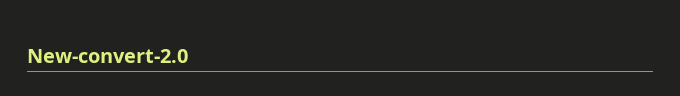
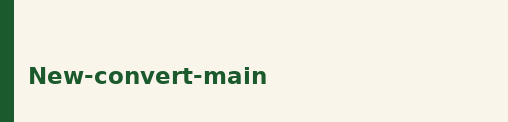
- New-convert-2.0
+ New-convert-main

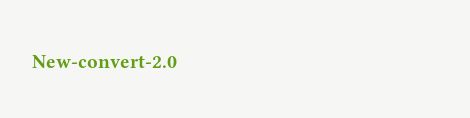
- New-convert-main
+ New-convert-2.0

